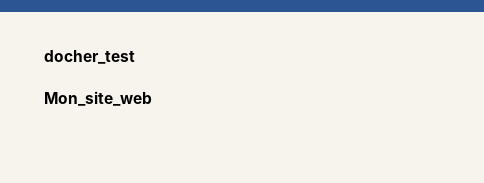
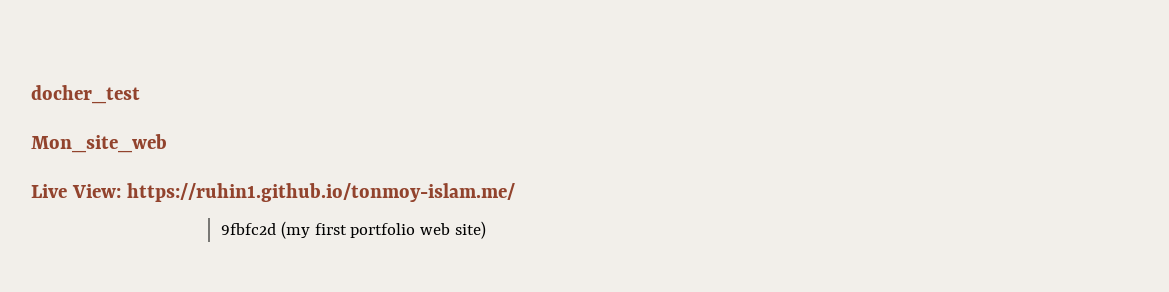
+ Live View: https://ruhin1.github.io/tonmoy-islam.me/
+ 9fbfc2d (my first portfolio web site)

